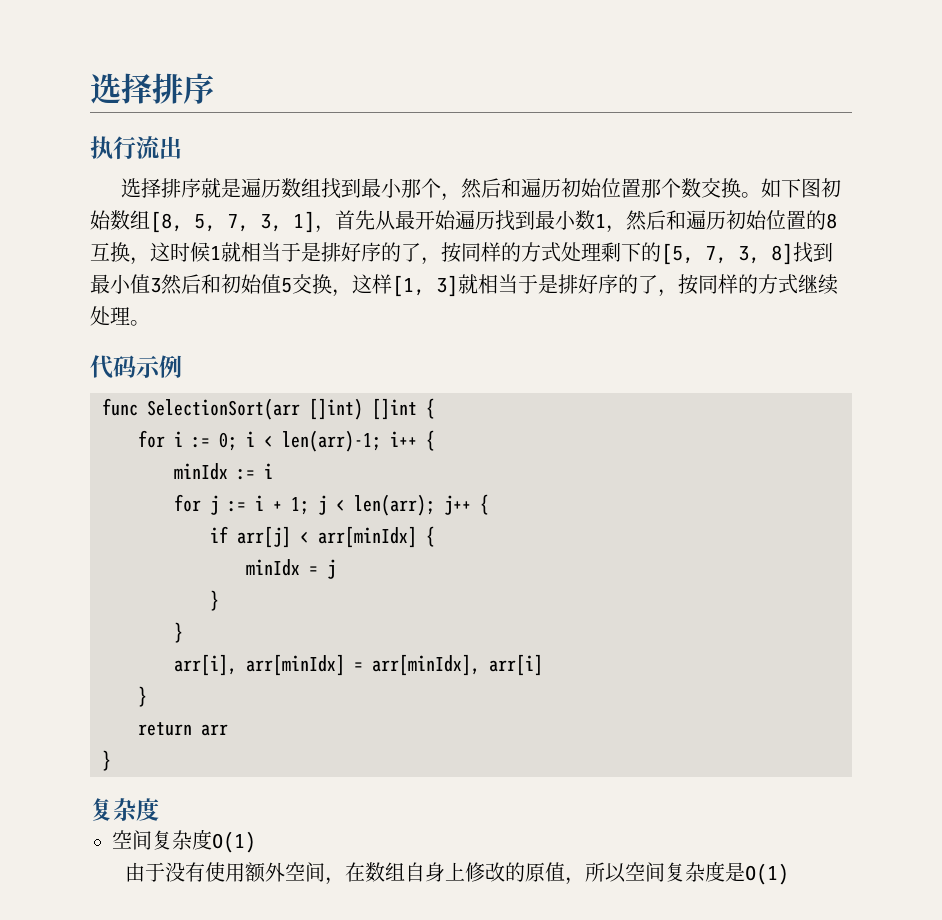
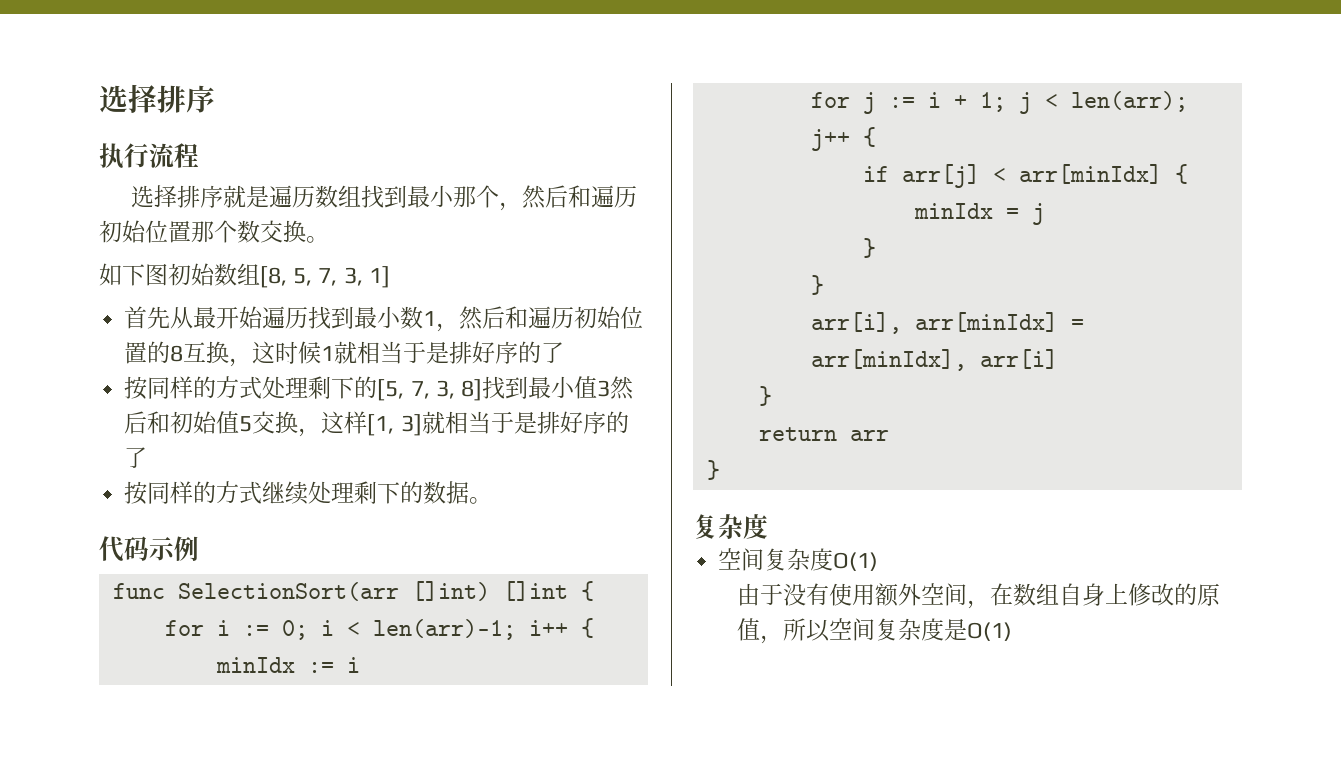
- 执行流出
+ 执行流程
- 选择排序就是遍历数组找到最小那个，然后和遍历初始位置那个数交换。如下图初始数组[8, 5, 7, 3, 1]，首先从最开始遍历找到最小数1，然后和遍历初始位置的8互换，这时候1就相当于是排好序的了，按同样的方式处理剩下的[5, 7, 3, 8]找到最小值3然后和初始值5交换，这样[1, 3]就相当于是排好序的了，按同样的方式继续处理。
+ 选择排序就是遍历数组找到最小那个，然后和遍历初始位置那个数交换。
+ 如下图初始数组[8, 5, 7, 3, 1]
+ 首先从最开始遍历找到最小数1，然后和遍历初始位置的8互换，这时候1就相当于是排好序的了
+ 按同样的方式处理剩下的[5, 7, 3, 8]找到最小值3然后和初始值5交换，这样[1, 3]就相当于是排好序的了
+ 按同样的方式继续处理剩下的数据。

